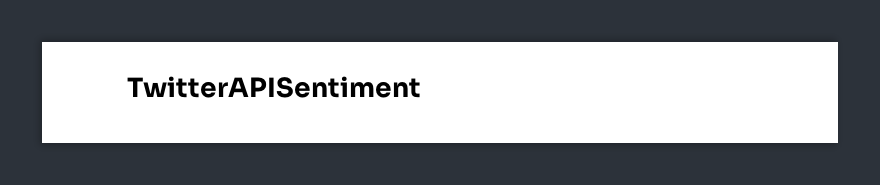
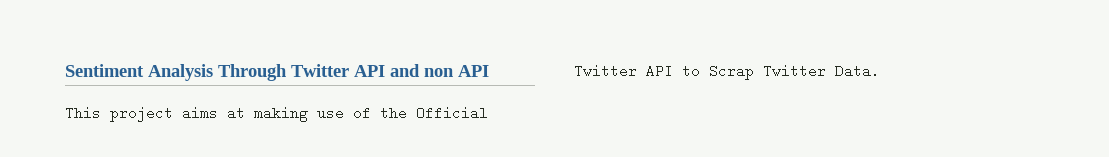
- TwitterAPISentiment
+ Sentiment Analysis Through Twitter API and non API
+ This project aims at making use of the Official Twitter API to Scrap Twitter Data.

